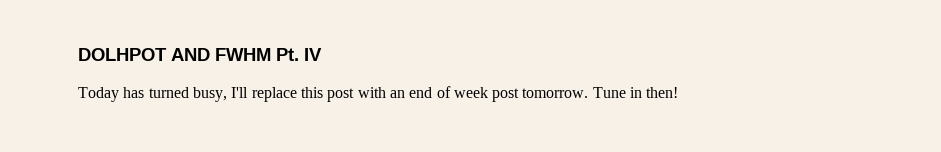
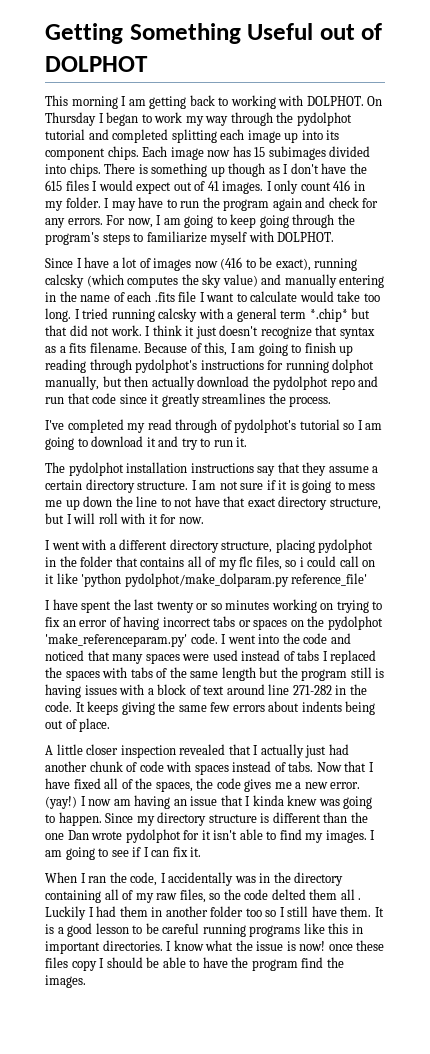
- DOLHPOT AND FWHM Pt. IV
- Today has turned busy, I'll replace this post with an end of week post tomorrow. Tune in then!
+ Getting Something Useful out of DOLPHOT
+ This morning I am getting back to working with DOLPHOT. On Thursday I began to work my way through the pydolphot tutorial and completed splitting each image up into its component chips. Each image now has 15 subimages divided into chips. There is something up though as I don't have the 615 files I would expect out of 41 images. I only count 416 in my folder. I may have to run the program again and check for any errors. For now, I am going to keep going through the program's steps to familiarize myself with DOLPHOT.
+ Since I have a lot of images now (416 to be exact), running calcsky (which computes the sky value) and manually entering in the name of each .fits file I want to calculate would take too long. I tried running calcsky with a general term *.chip* but that did not work. I think it just doesn't recognize that syntax as a fits filename. Because of this, I am going to finish up reading through pydolphot's instructions for running dolphot manually, but then actually download the pydolphot repo and run that code since it greatly streamlines the process.
+ I've completed my read through of pydolphot's tutorial so I am going to download it and try to run it.
+ The pydolphot installation instructions say that they assume a certain directory structure. I am not sure if it is going to mess me up down the line to not have that exact directory structure, but I will roll with it for now.
+ I went with a different directory structure, placing pydolphot in the folder that contains all of my flc files, so i could call on it like 'python pydolphot/make_dolparam.py reference_file'
+ I have spent the last twenty or so minutes working on trying to fix an error of having incorrect tabs or spaces on the pydolphot 'make_referenceparam.py' code. I went into the code and noticed that many spaces were used instead of tabs I replaced the spaces with tabs of the same length but the program still is having issues with a block of text around line 271-282 in the code. It keeps giving the same few errors about indents being out of place.
+ A little closer inspection revealed that I actually just had another chunk of code with spaces instead of tabs. Now that I have fixed all of the spaces, the code gives me a new error. (yay!) I now am having an issue that I kinda knew was going to happen. Since my directory structure is different than the one Dan wrote pydolphot for it isn't able to find my images. I am going to see if I can fix it.
+ When I ran the code, I accidentally was in the directory containing all of my raw files, so the code delted them all . Luckily I had them in another folder too so I still have them. It is a good lesson to be careful running programs like this in important directories. I know what the issue is now! once these files copy I should be able to have the program find the images.

